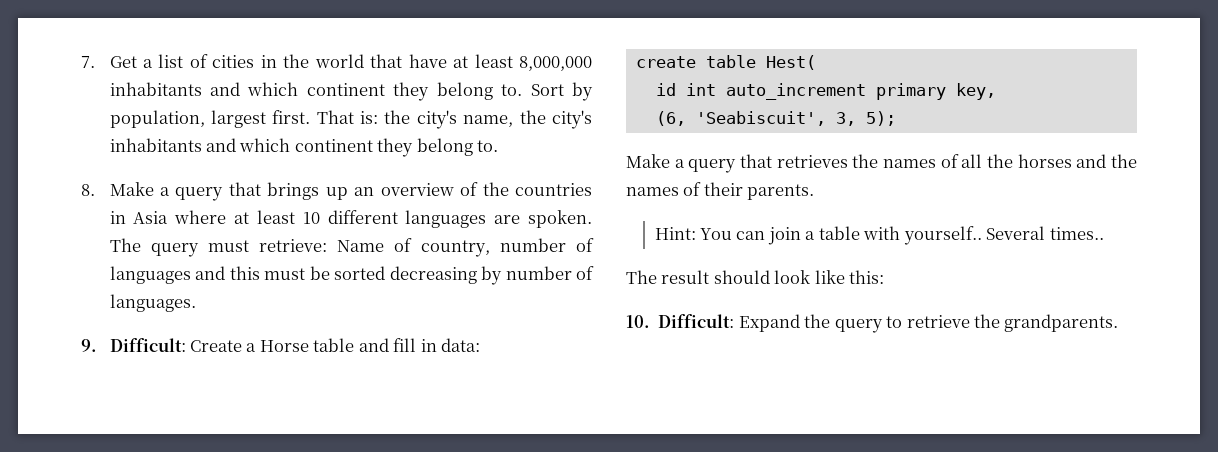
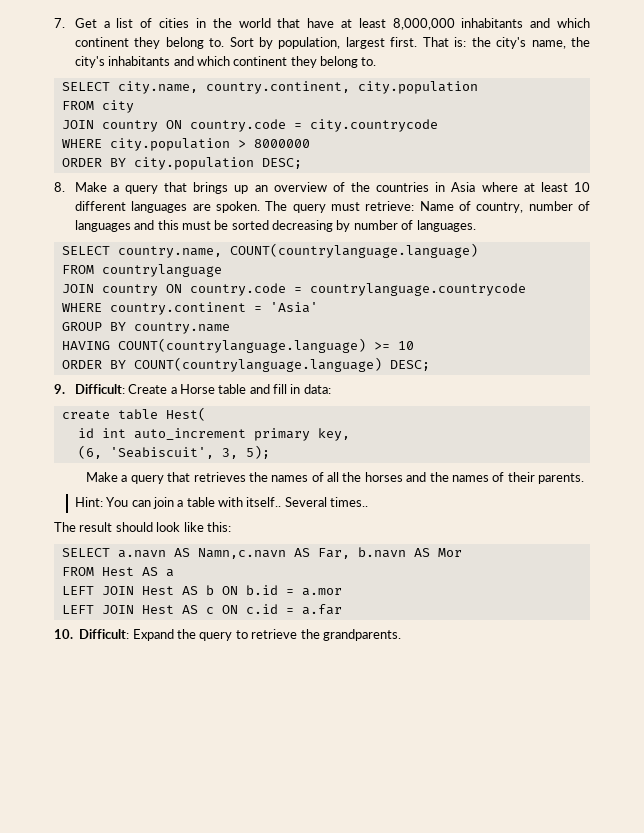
+ SELECT city.name, country.continent, city.population
+ FROM city
+ JOIN country ON country.code = city.countrycode
+ WHERE city.population > 8000000
+ ORDER BY city.population DESC;
+ SELECT country.name, COUNT(countrylanguage.language)
+ FROM countrylanguage
+ JOIN country ON country.code = countrylanguage.countrycode
+ WHERE country.continent = 'Asia'
+ GROUP BY country.name
+ HAVING COUNT(countrylanguage.language) >= 10
+ ORDER BY COUNT(countrylanguage.language) DESC;
- Hint: You can join a table with yourself..
+ Hint: You can join a table with itself..
+ SELECT a.navn AS Namn,c.navn AS Far, b.navn AS Mor
+ FROM Hest AS a
+ LEFT JOIN Hest AS b ON b.id = a.mor
+ LEFT JOIN Hest AS c ON c.id = a.far

